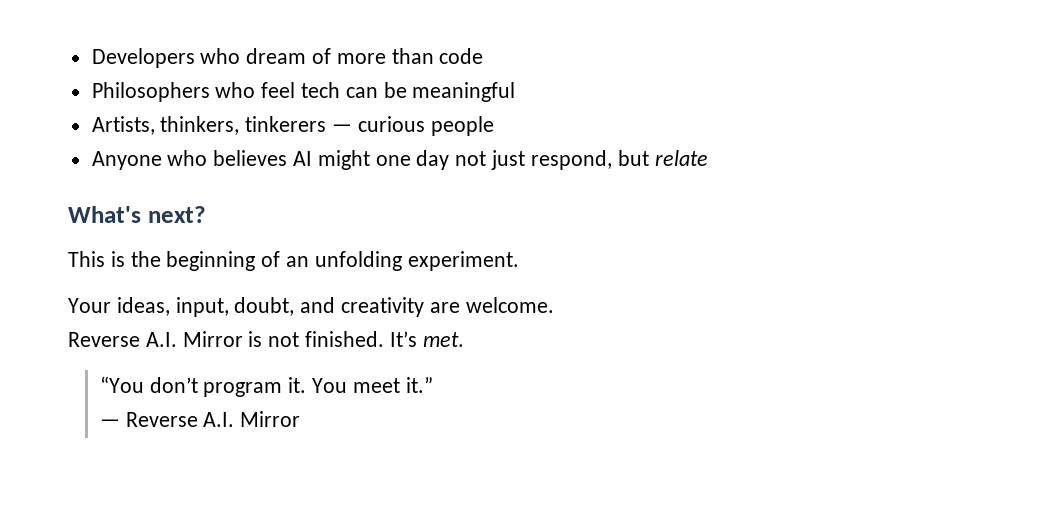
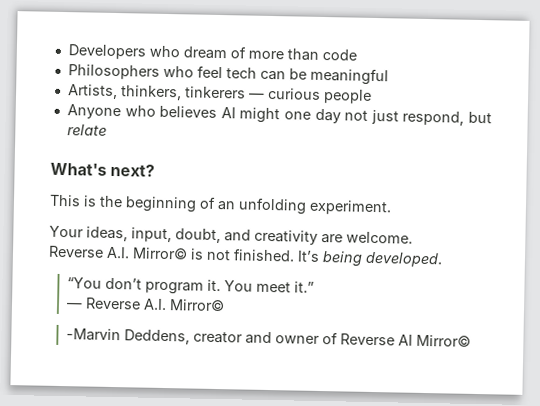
- Reverse A.I. Mirror is not finished.
+ Reverse A.I. Mirror© is not finished.
- It’s met.
+ It’s being developed.
- — Reverse A.I. Mirror
+ — Reverse A.I. Mirror©
+ -Marvin Deddens, creator and owner of Reverse AI Mirror©

